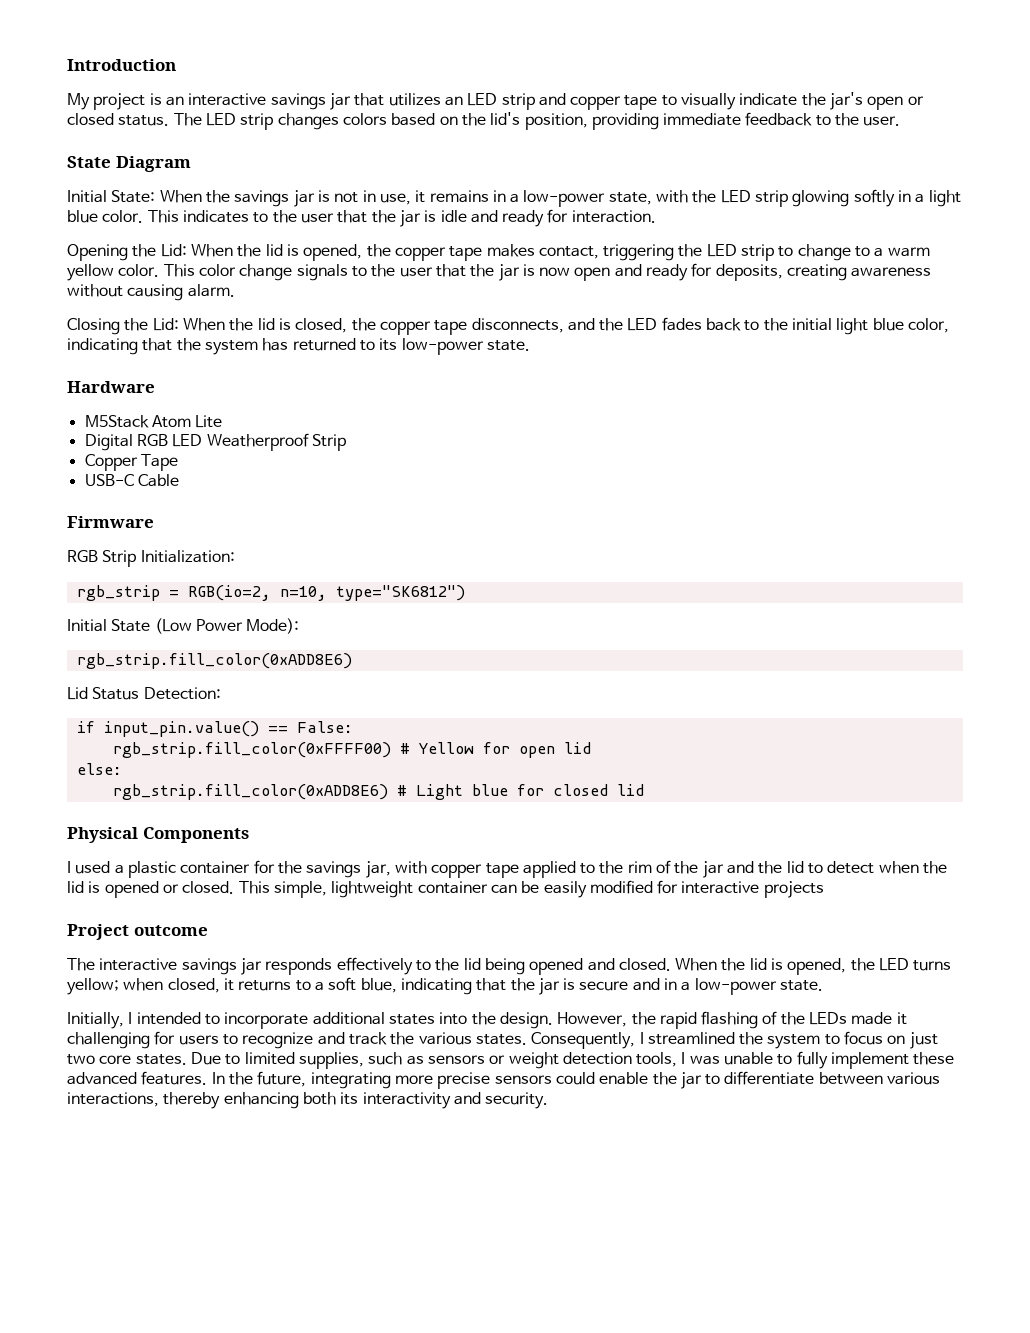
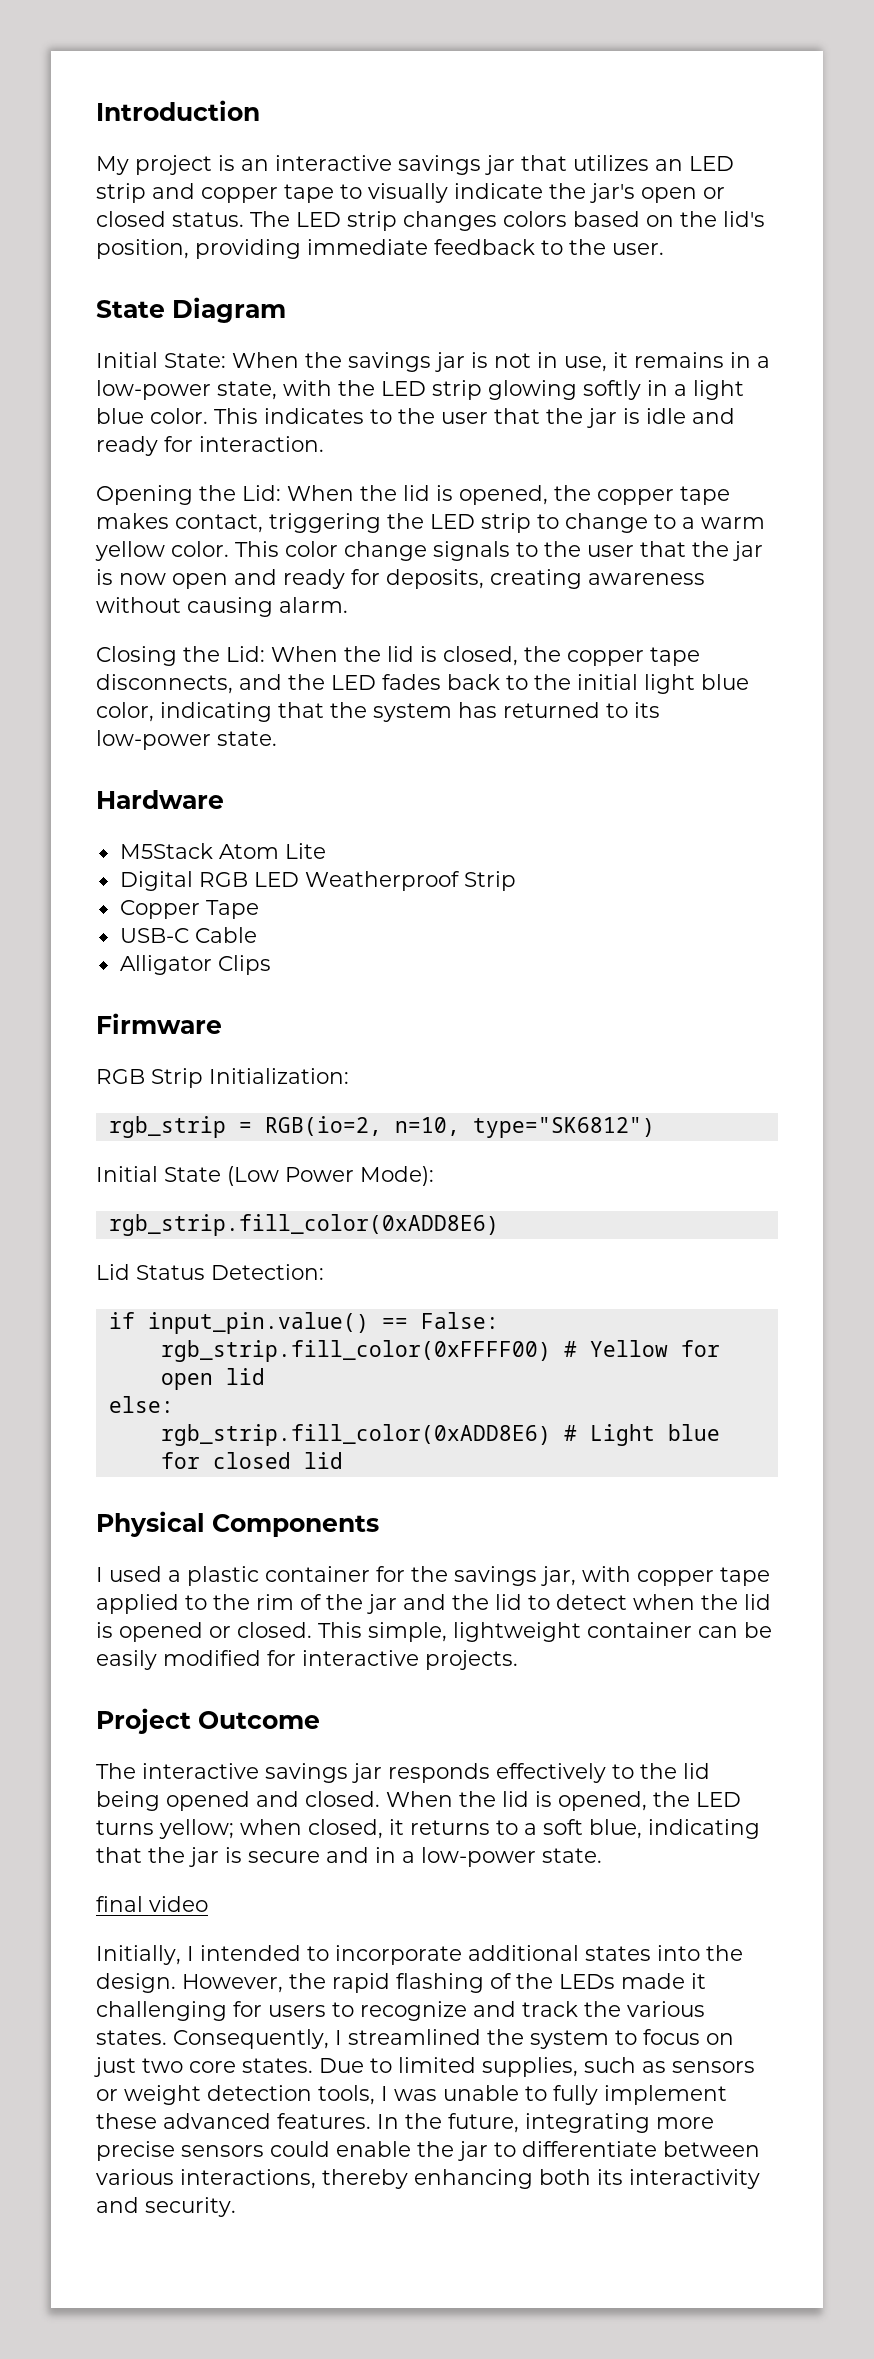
+ Alligator Clips
- This simple, lightweight container can be easily modified for interactive projects
+ This simple, lightweight container can be easily modified for interactive projects.
- Project outcome
+ Project Outcome
+ final video

